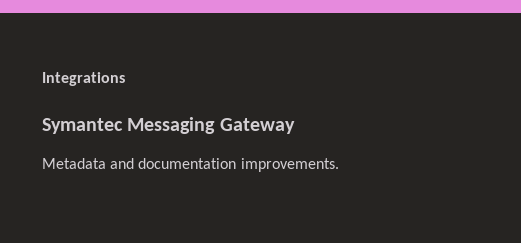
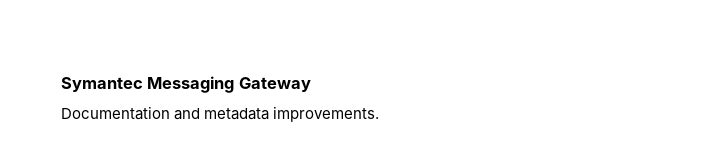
- Integrations
- Metadata and documentation improvements.
+ Documentation and metadata improvements.

